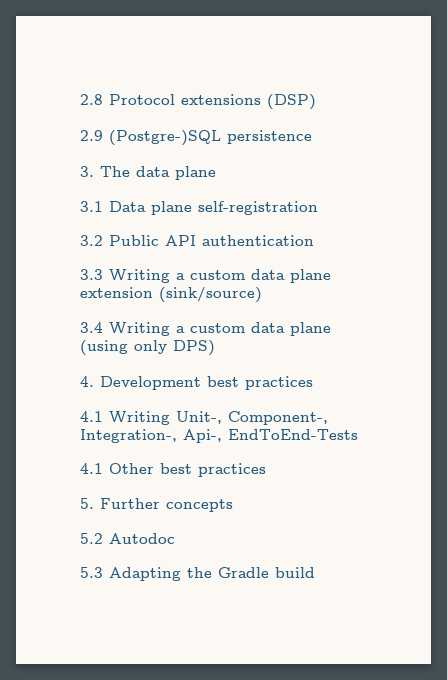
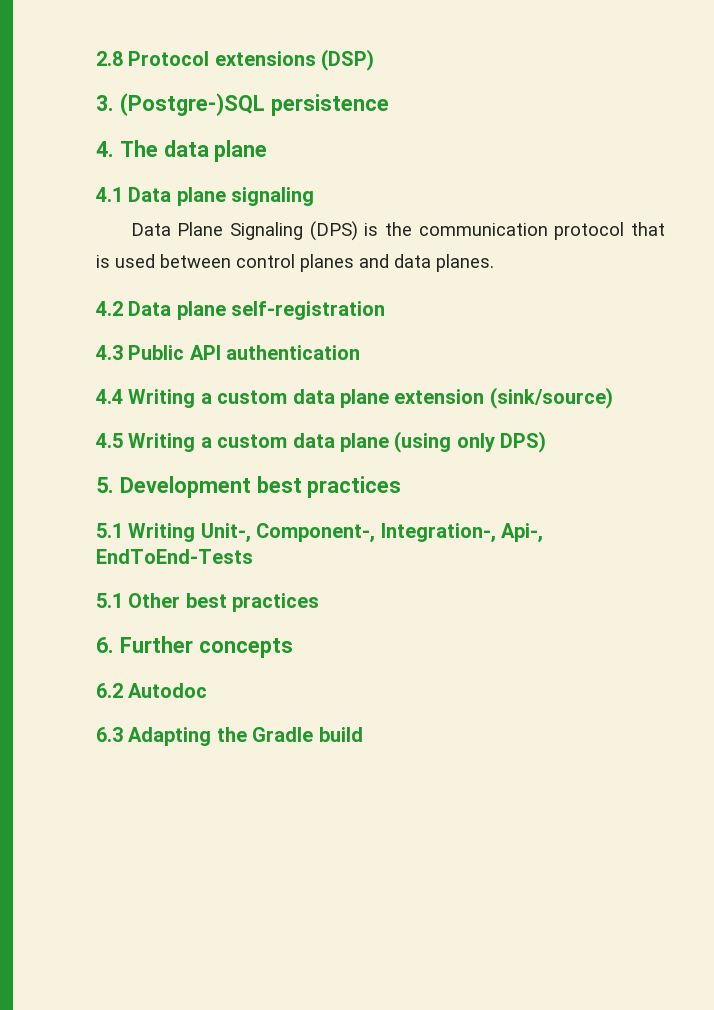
- 2.9 (Postgre-)SQL persistence
+ 3. (Postgre-)SQL persistence
- 3. The data plane
+ 4. The data plane
- 3.1 Data plane self-registration
+ 4.1 Data plane signaling
+ Data Plane Signaling (DPS) is the communication protocol that is used between control planes and data planes.
+ 4.2 Data plane self-registration
- 3.2 Public API authentication
+ 4.3 Public API authentication
- 3.3 Writing a custom data plane extension (sink/source)
+ 4.4 Writing a custom data plane extension (sink/source)
- 3.4 Writing a custom data plane (using only DPS)
+ 4.5 Writing a custom data plane (using only DPS)
- 4. Development best practices
+ 5. Development best practices
- 4.1 Writing Unit-, Component-, Integration-, Api-, EndToEnd-Tests
+ 5.1 Writing Unit-, Component-, Integration-, Api-, EndToEnd-Tests
- 4.1 Other best practices
+ 5.1 Other best practices
- 5. Further concepts
+ 6. Further concepts
- 5.2 Autodoc
+ 6.2 Autodoc
- 5.3 Adapting the Gradle build
+ 6.3 Adapting the Gradle build

